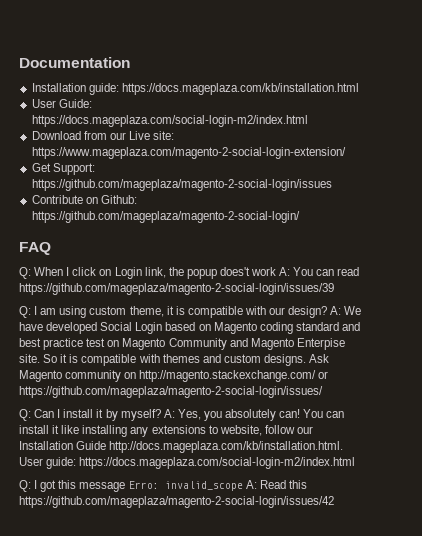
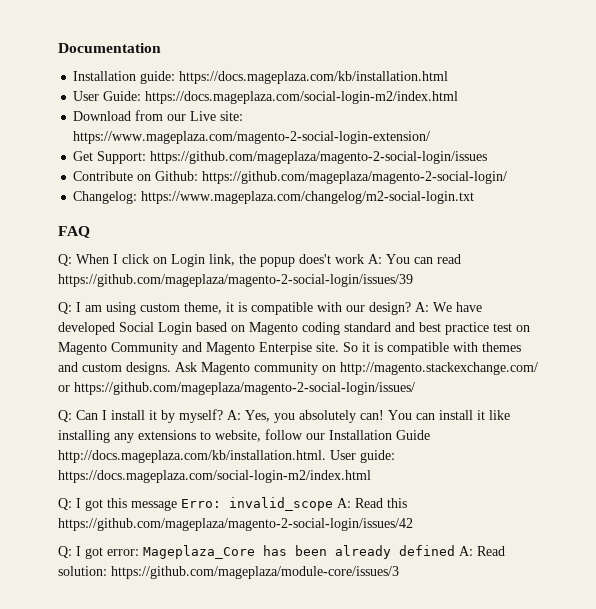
+ Changelog: https://www.mageplaza.com/changelog/m2-social-login.txt
+ Q: I got error: Mageplaza_Core has been already defined A: Read solution: https://github.com/mageplaza/module-core/issues/3

